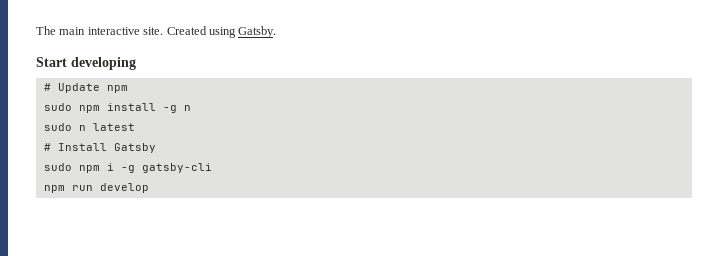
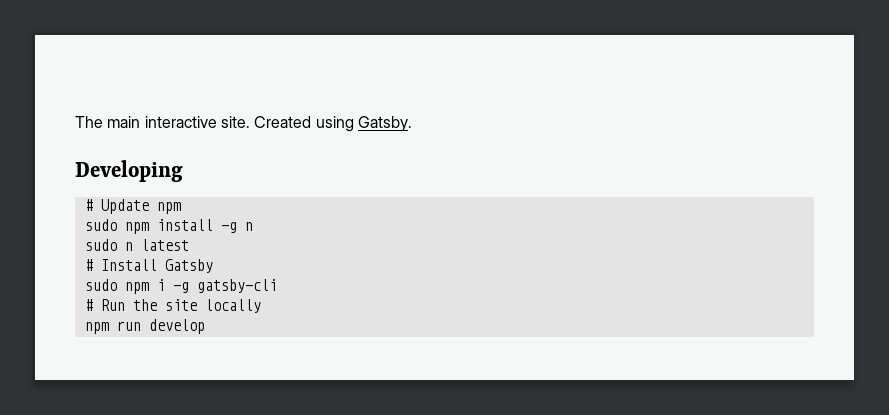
- Start developing
+ Developing
+ # Run the site locally

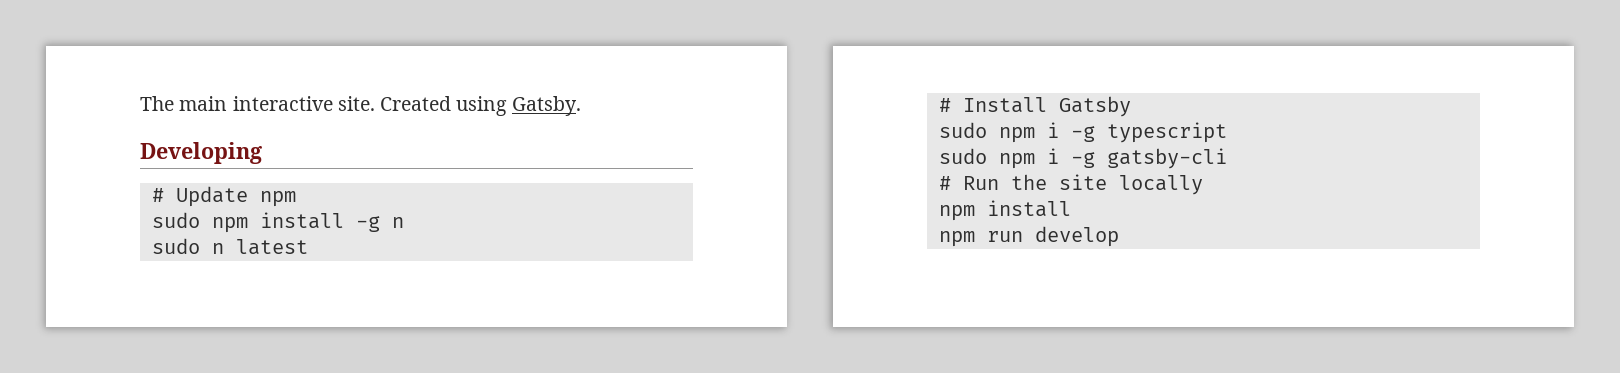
+ sudo npm i -g typescript
  # Run the site locally
+ npm install

